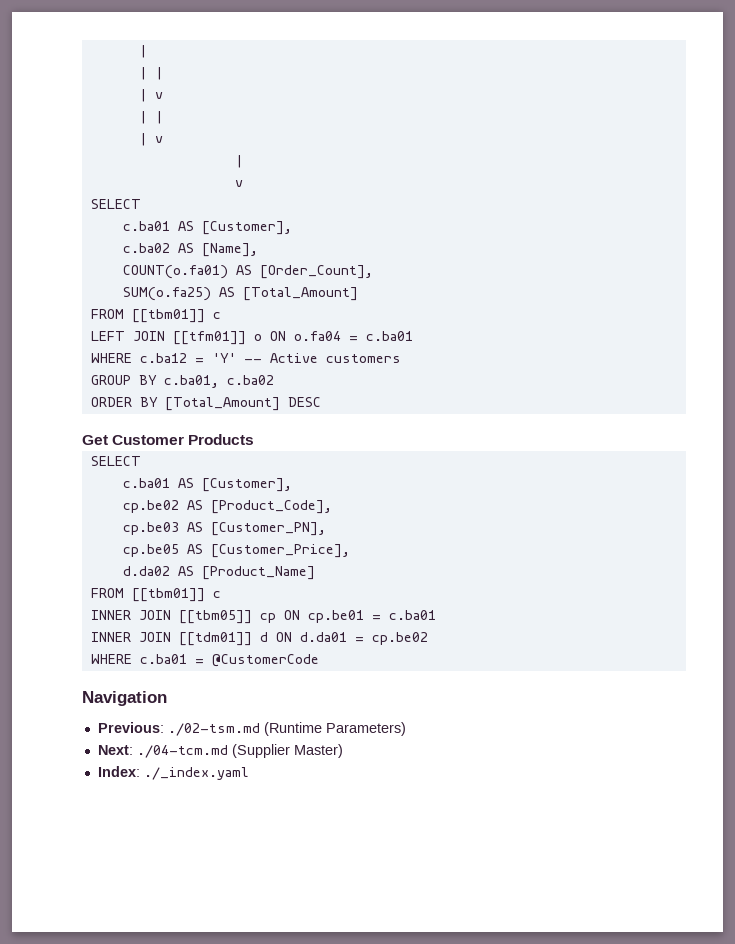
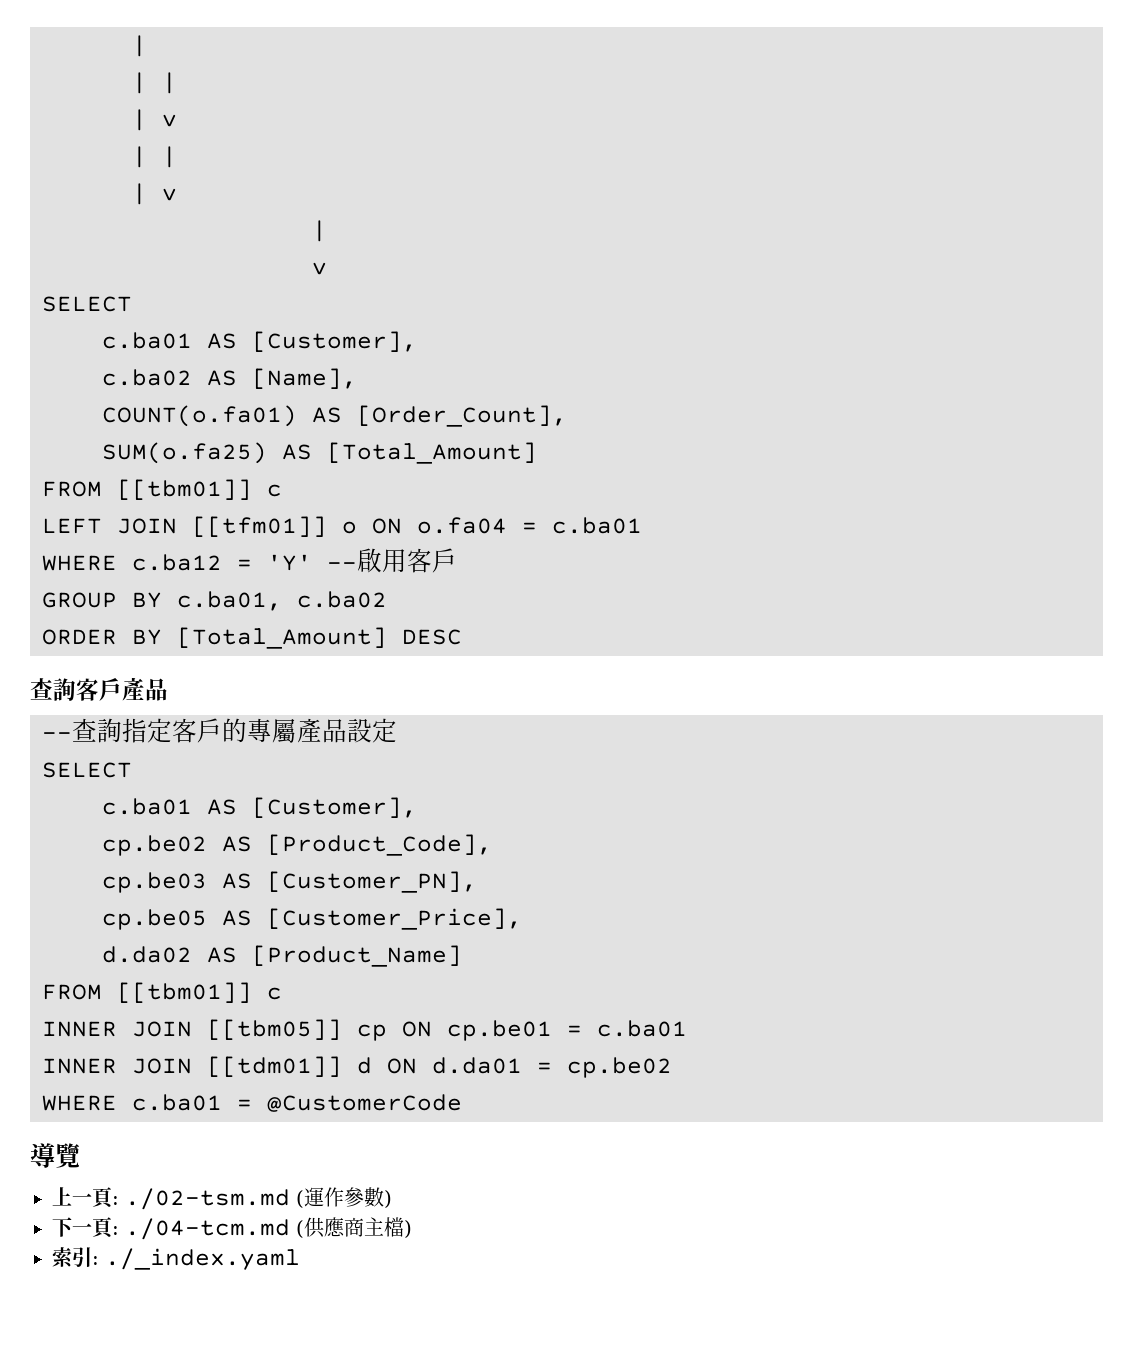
- WHERE c.ba12 = 'Y' -- Active customers
+ WHERE c.ba12 = 'Y' --啟用客戶
- Get Customer Products
+ 查詢客戶產品
+ --查詢指定客戶的專屬產品設定
- Navigation
- Previous: ./02-tsm.md (Runtime Parameters)
- Next: ./04-tcm.md (Supplier Master)
- Index: ./_index.yaml
+ 導覽
+ 上一頁: ./02-tsm.md (運作參數)
+ 下一頁: ./04-tcm.md (供應商主檔)
+ 索引: ./_index.yaml

